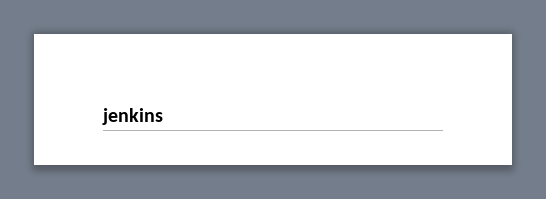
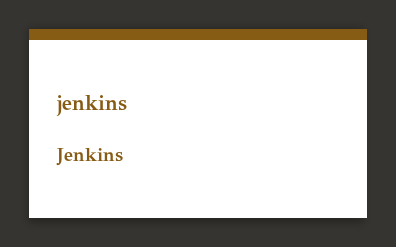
+ Jenkins

